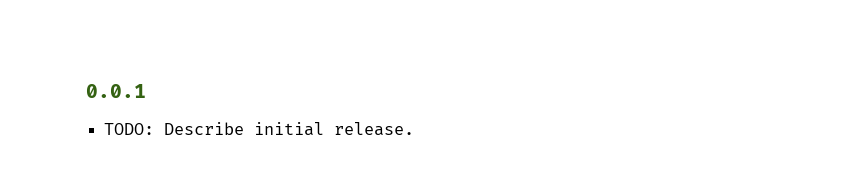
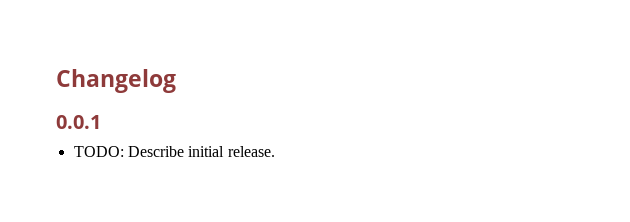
+ Changelog

